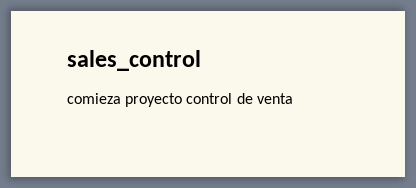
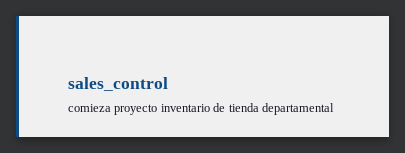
- comieza proyecto control de venta
+ comieza proyecto inventario de tienda departamental

